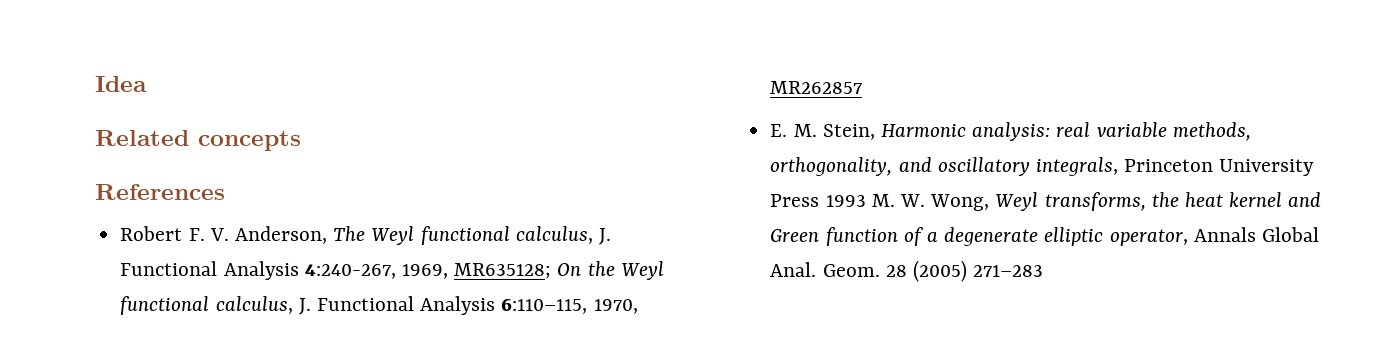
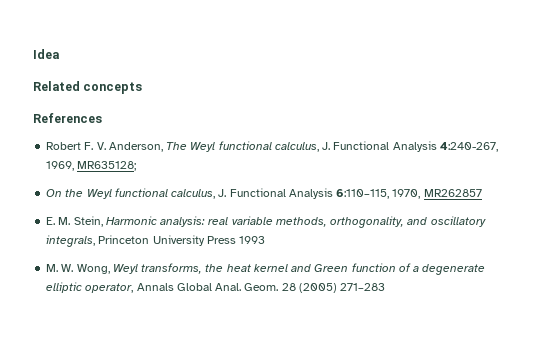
- Robert F. V. Anderson, The Weyl functional calculus, J. Functional Analysis 4:240-267, 1969, MR635128; On the Weyl functional calculus, J. Functional Analysis 6:110–115, 1970, MR262857
+ Robert F. V. Anderson, The Weyl functional calculus, J. Functional Analysis 4:240-267, 1969, MR635128;
+ On the Weyl functional calculus, J. Functional Analysis 6:110–115, 1970, MR262857
- E. M. Stein, Harmonic analysis: real variable methods, orthogonality, and oscillatory integrals, Princeton University Press 1993 M. W. Wong, Weyl transforms, the heat kernel and Green function of a degenerate elliptic operator, Annals Global Anal.
+ E. M. Stein, Harmonic analysis: real variable methods, orthogonality, and oscillatory integrals, Princeton University Press 1993
+ M. W. Wong, Weyl transforms, the heat kernel and Green function of a degenerate elliptic operator, Annals Global Anal.

